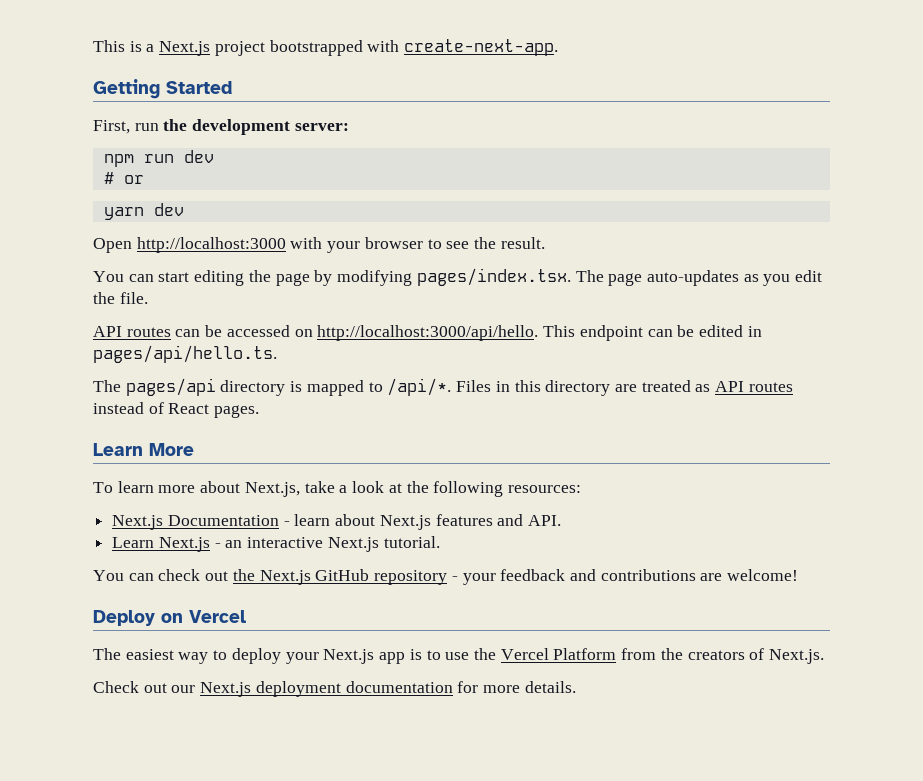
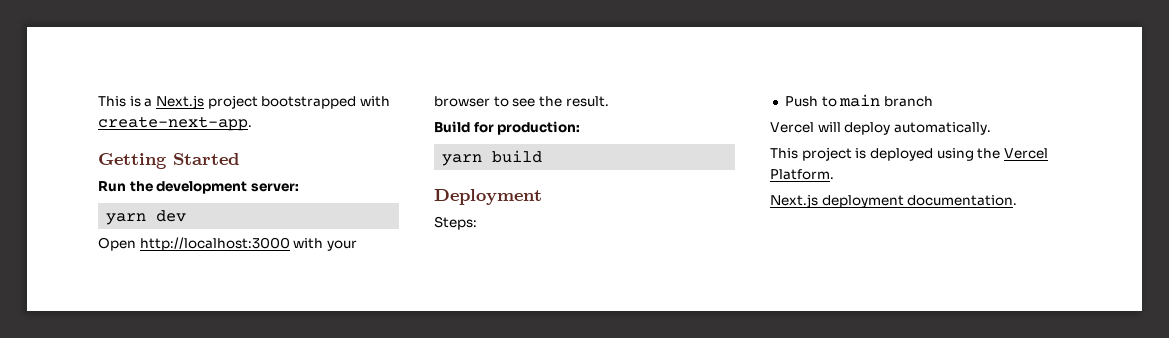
- First, run the development server:
+ Run the development server:
- npm run dev
- # or
- You can start editing the page by modifying pages/index.tsx. The page auto-updates as you edit the file.
- API routes can be accessed on http://localhost:3000/api/hello. This endpoint can be edited in pages/api/hello.ts.
- The pages/api directory is mapped to /api/*. Files in this directory are treated as API routes instead of React pages.
- Learn More
- To learn more about Next.js, take a look at the following resources:
- Next.js Documentation - learn about Next.js features and API.
- Learn Next.js - an interactive Next.js tutorial.
- You can check out the Next.js GitHub repository - your feedback and contributions are welcome!
- Deploy on Vercel
- The easiest way to deploy your Next.js app is to use the Vercel Platform from the creators of Next.js.
- Check out our Next.js deployment documentation for more details.
+ Build for production:
+ yarn build
+ Deployment
+ Steps:
+ Push to main branch
+ Vercel will deploy automatically.
+ This project is deployed using the Vercel Platform.
+ Next.js deployment documentation.

